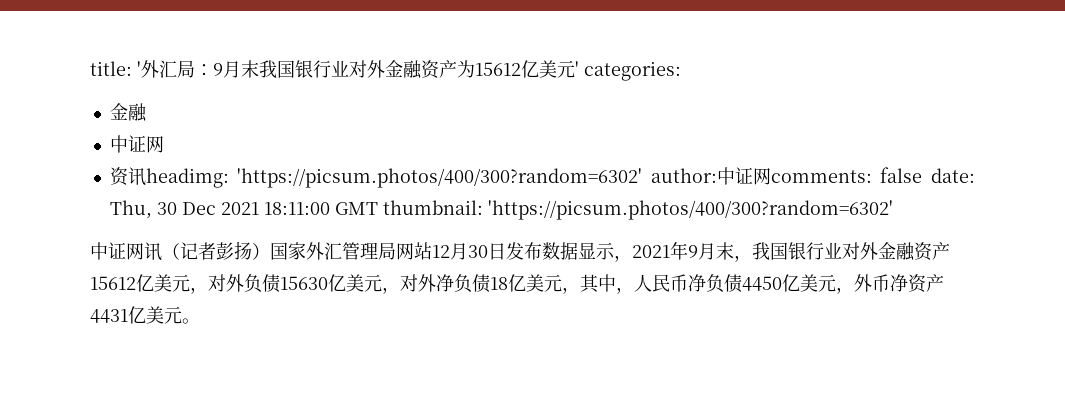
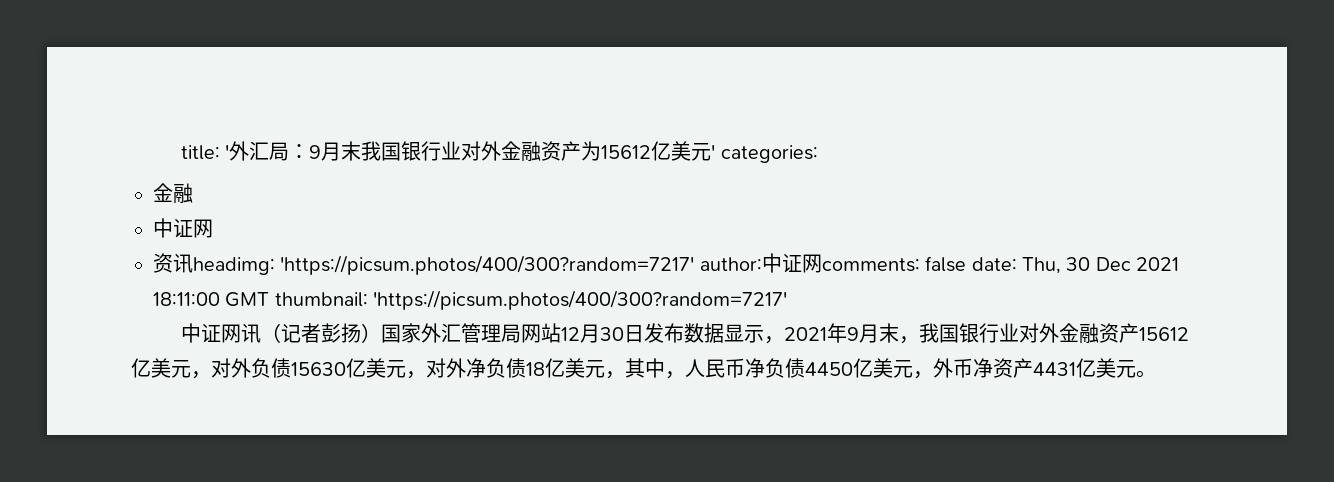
- 资讯headimg: 'https://picsum.photos/400/300?random=6302' author:中证网comments: false date: Thu, 30 Dec 2021 18:11:00 GMT thumbnail: 'https://picsum.photos/400/300?random=6302'
+ 资讯headimg: 'https://picsum.photos/400/300?random=7217' author:中证网comments: false date: Thu, 30 Dec 2021 18:11:00 GMT thumbnail: 'https://picsum.photos/400/300?random=7217'

